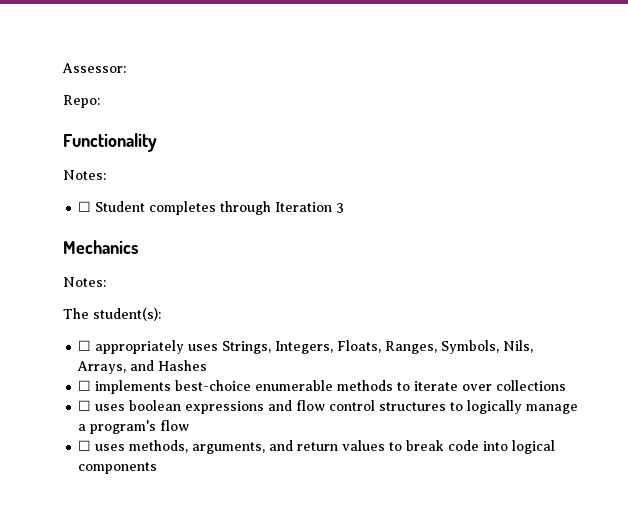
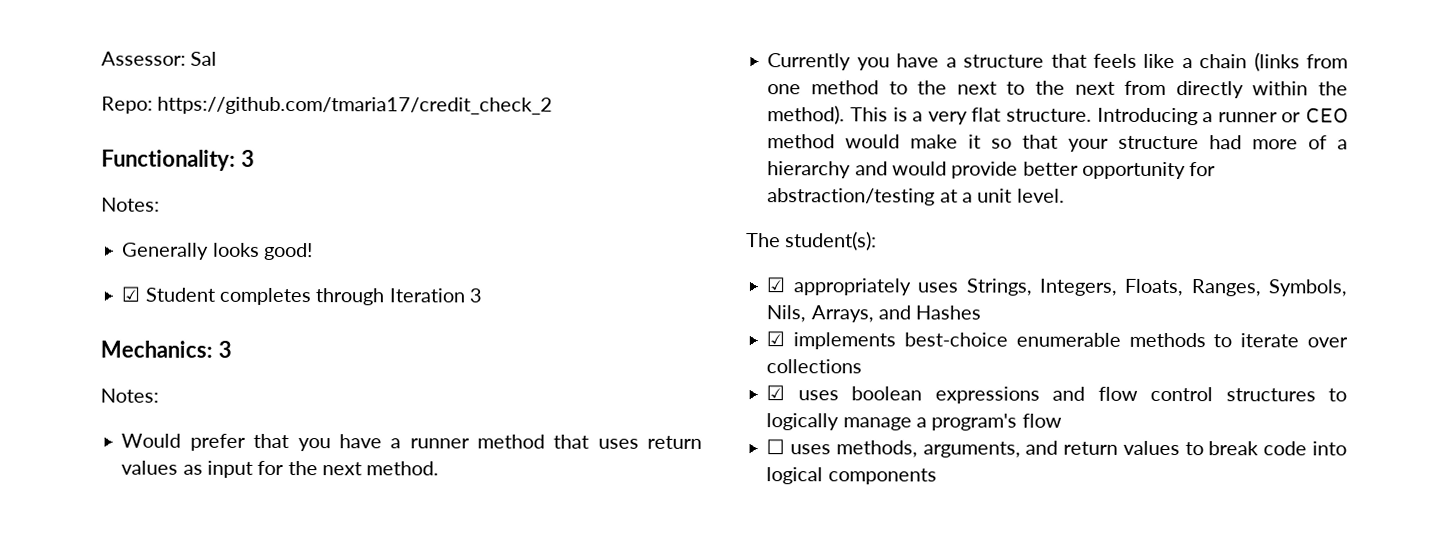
- Assessor:
+ Assessor: Sal
- Repo:
- Functionality
+ Repo: https://github.com/tmaria17/credit_check_2
+ Functionality: 3
  Notes:
- ☐ Student completes through Iteration 3
+ Generally looks good!
+ ☑ Student completes through Iteration 3
- Mechanics
+ Mechanics: 3
  Notes:
+ Would prefer that you have a runner method that uses return values as input for the next method.
+ Currently you have a structure that feels like a chain (links from one method to the next to the next from directly within the method). This is a very flat structure. Introducing a runner or CEO method would make it so that your structure had more of a hierarchy and would provide better opportunity for abstraction/testing at a unit level.
- ☐ appropriately uses Strings, Integers, Floats, Ranges, Symbols, Nils, Arrays, and Hashes
+ ☑ appropriately uses Strings, Integers, Floats, Ranges, Symbols, Nils, Arrays, and Hashes
- ☐ implements best-choice enumerable methods to iterate over collections
+ ☑ implements best-choice enumerable methods to iterate over collections
- ☐ uses boolean expressions and flow control structures to logically manage a program's flow
+ ☑ uses boolean expressions and flow control structures to logically manage a program's flow

